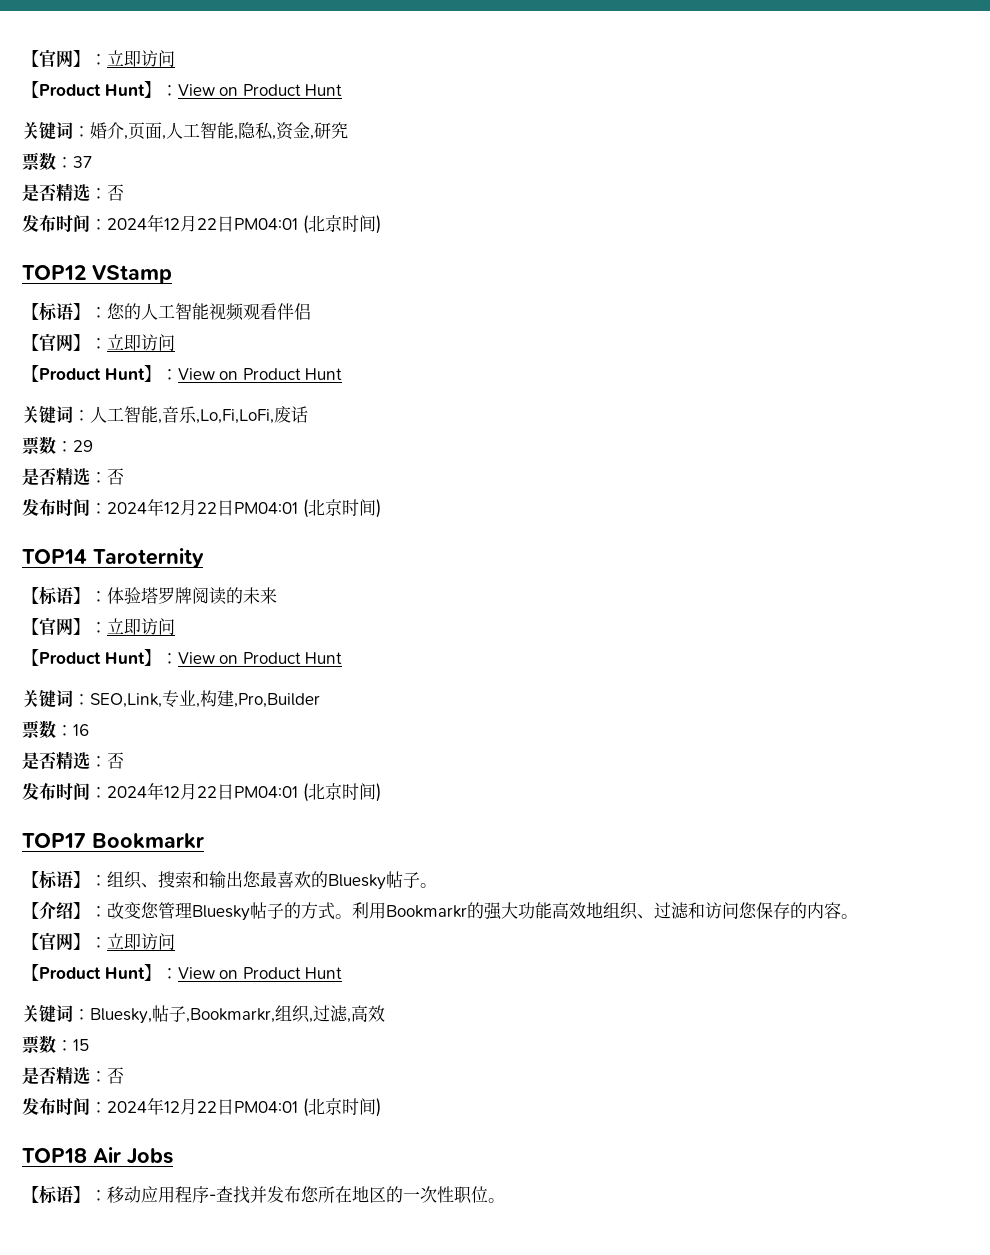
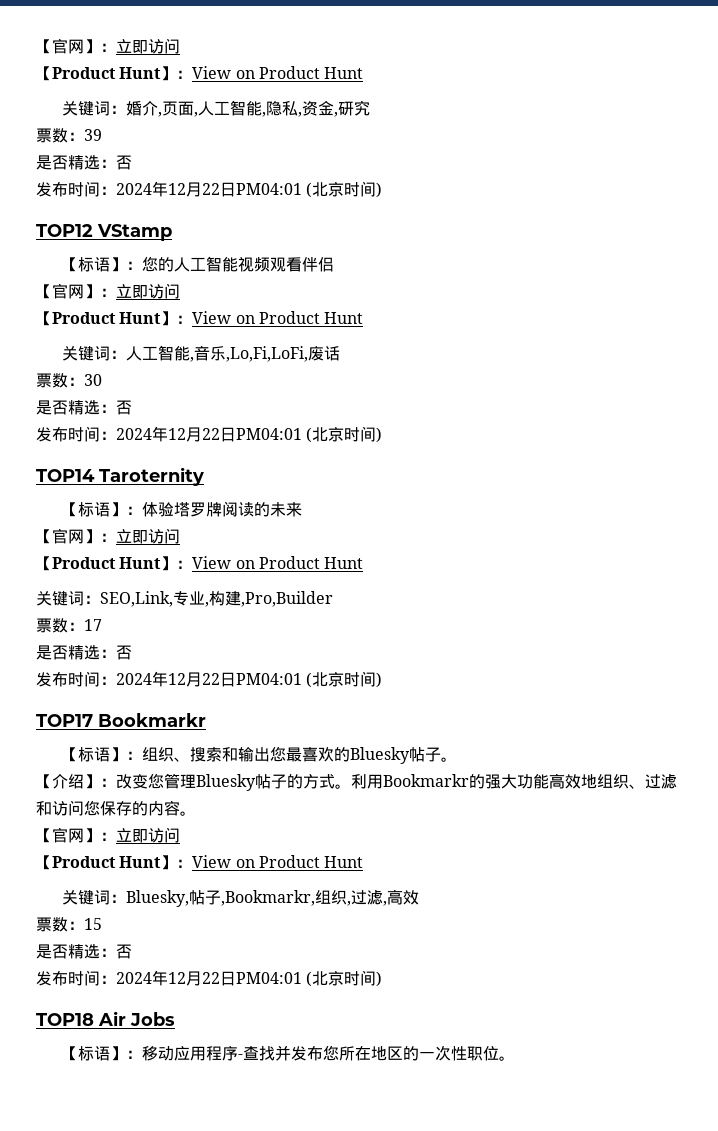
- 票数：37
+ 票数：39
- 票数：29
+ 票数：30
- 票数：16
+ 票数：17

